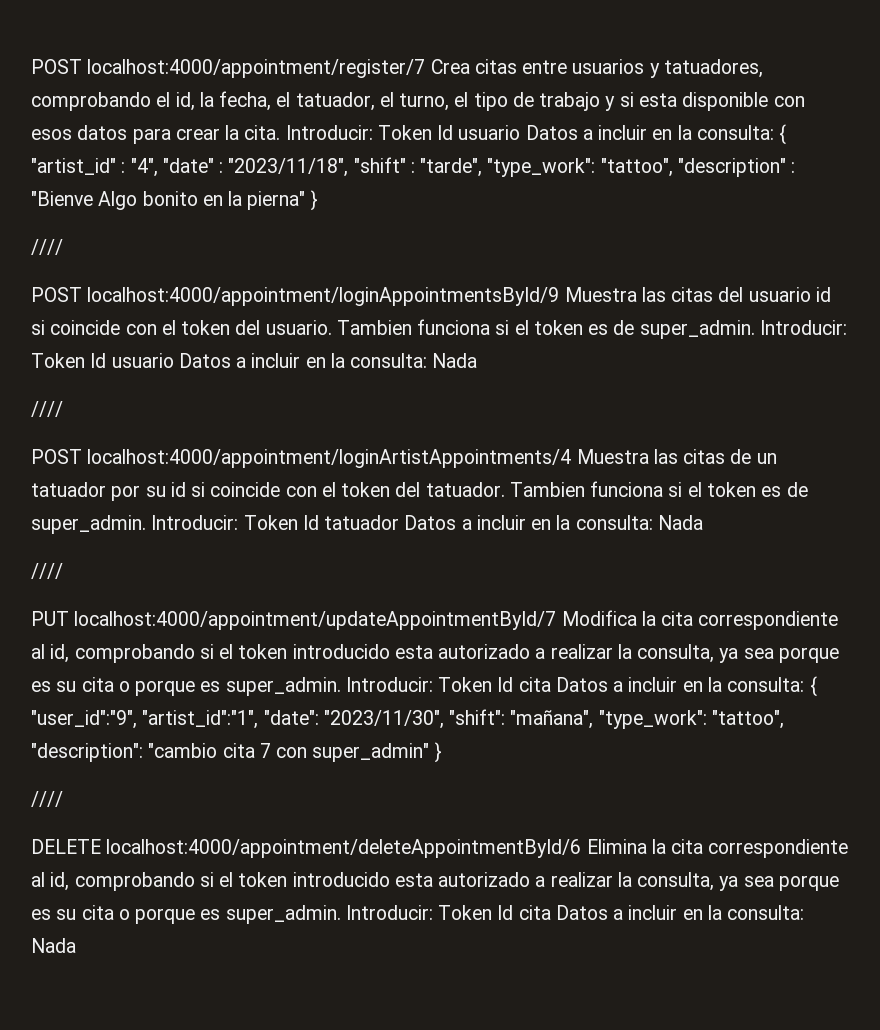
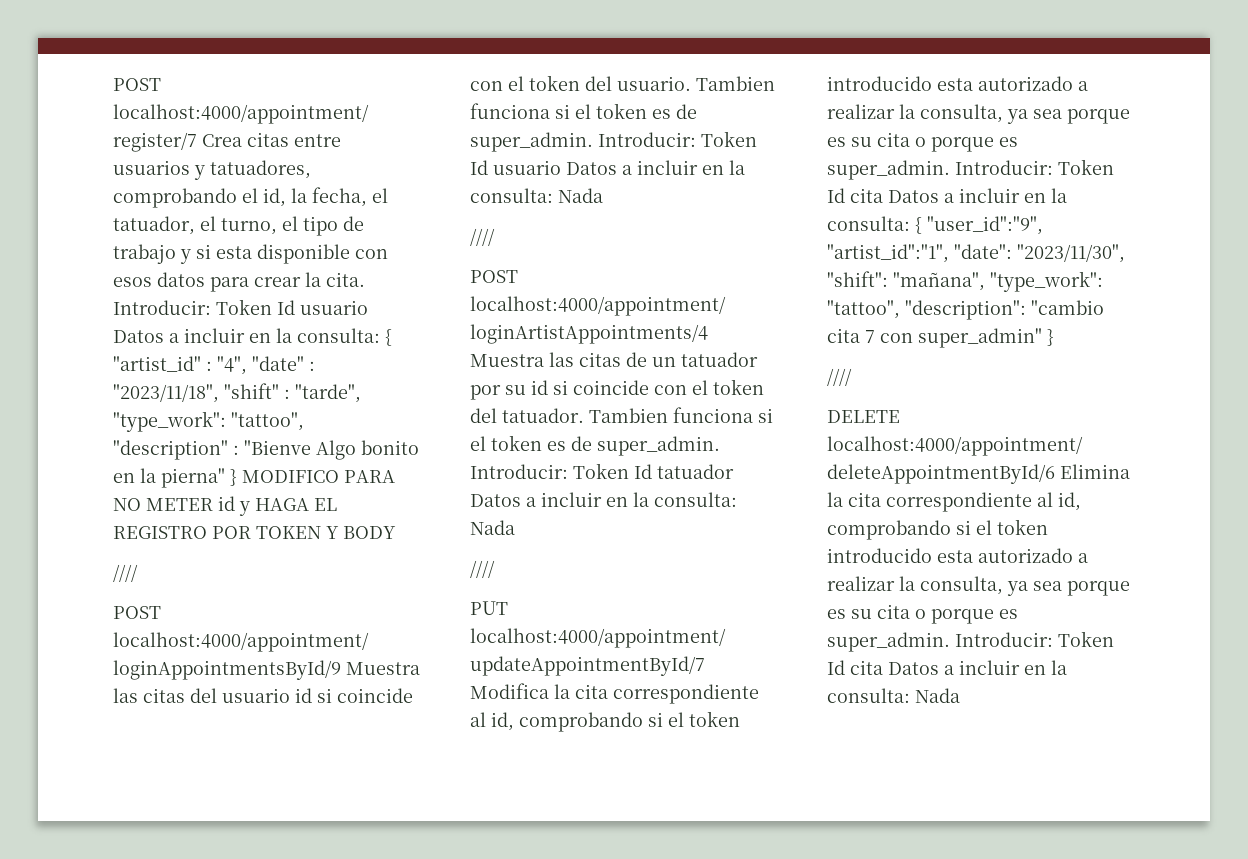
- Introducir: Token Id usuario Datos a incluir en la consulta: { "artist_id" : "4", "date" : "2023/11/18", "shift" : "tarde", "type_work": "tattoo", "description" : "Bienve Algo bonito en la pierna" }
+ Introducir: Token Id usuario Datos a incluir en la consulta: { "artist_id" : "4", "date" : "2023/11/18", "shift" : "tarde", "type_work": "tattoo", "description" : "Bienve Algo bonito en la pierna" } MODIFICO PARA NO METER id y HAGA EL REGISTRO POR TOKEN Y BODY

